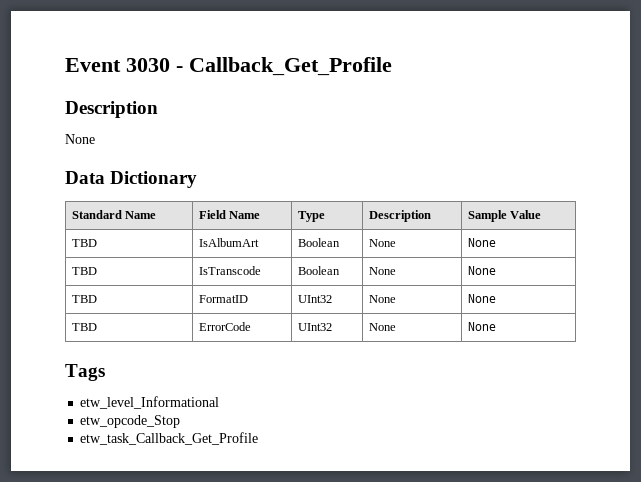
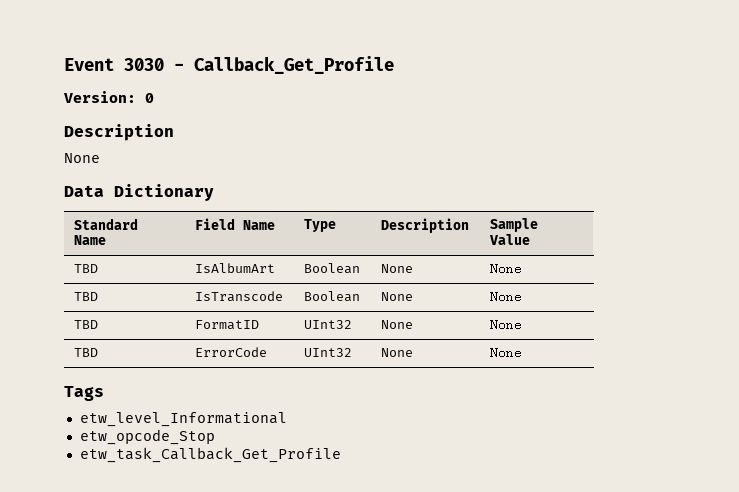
+ Version: 0

